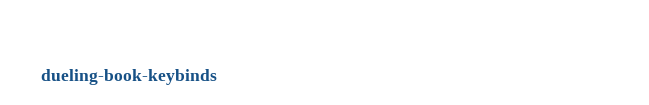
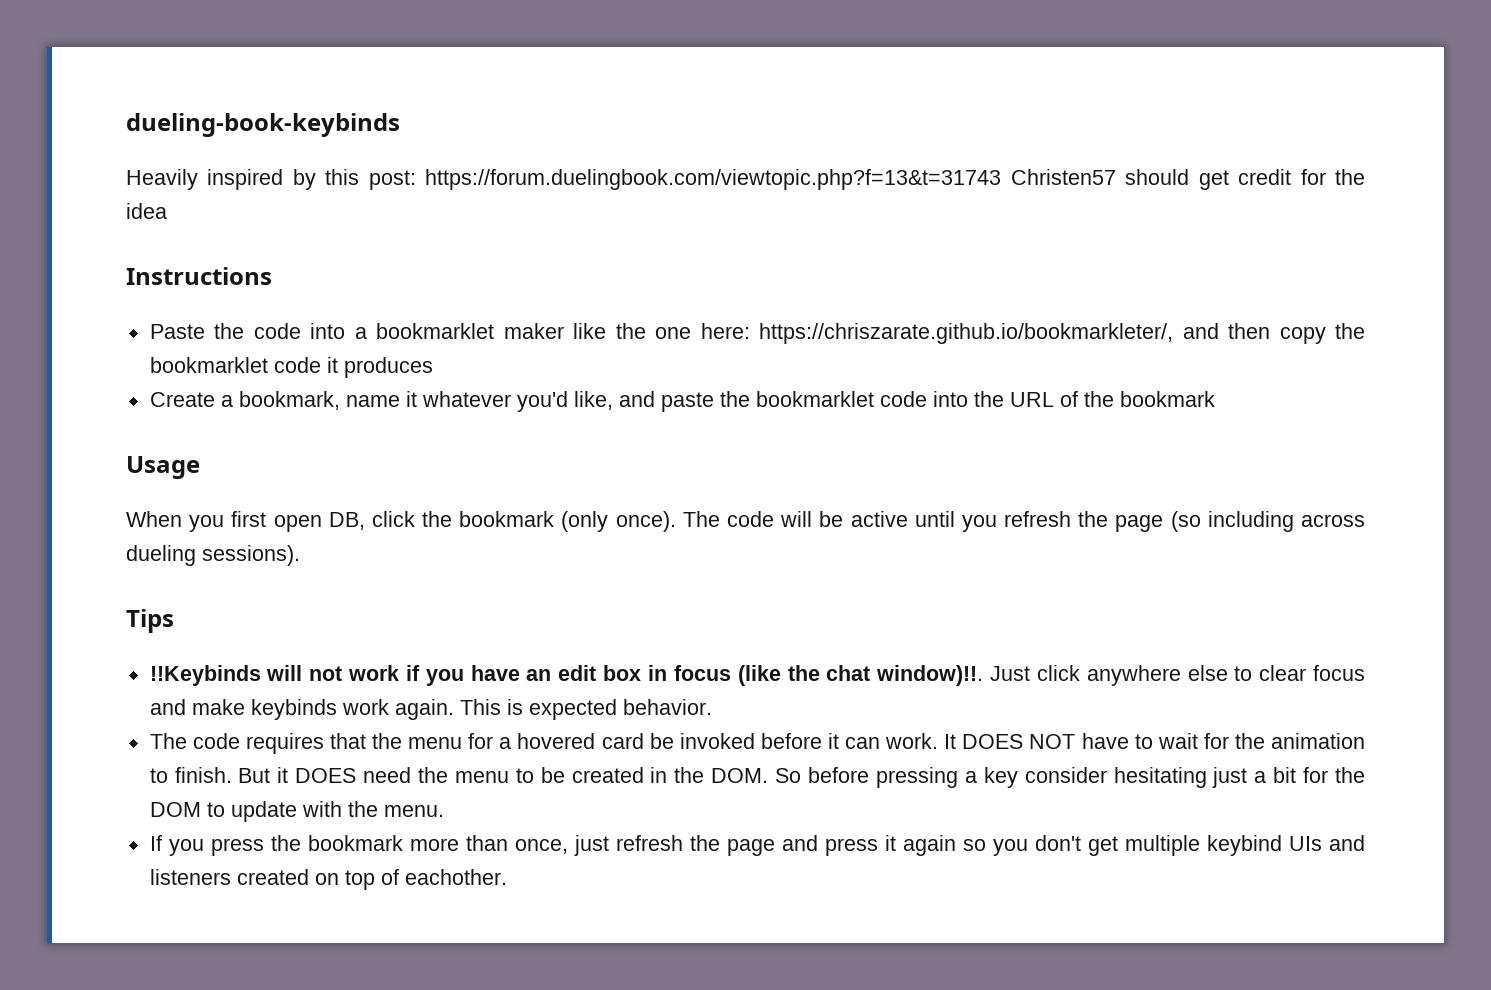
+ Heavily inspired by this post: https://forum.duelingbook.com/viewtopic.php?f=13&t=31743 Christen57 should get credit for the idea
+ Instructions
+ Paste the code into a bookmarklet maker like the one here: https://chriszarate.github.io/bookmarkleter/, and then copy the bookmarklet code it produces
+ Create a bookmark, name it whatever you'd like, and paste the bookmarklet code into the URL of the bookmark
+ Usage
+ When you first open DB, click the bookmark (only once). The code will be active until you refresh the page (so including across dueling sessions).
+ Tips
+ !!Keybinds will not work if you have an edit box in focus (like the chat window)!!. Just click anywhere else to clear focus and make keybinds work again. This is expected behavior.
+ The code requires that the menu for a hovered card be invoked before it can work. It DOES NOT have to wait for the animation to finish. But it DOES need the menu to be created in the DOM. So before pressing a key consider hesitating just a bit for the DOM to update with the menu.
+ If you press the bookmark more than once, just refresh the page and press it again so you don't get multiple keybind UIs and listeners created on top of eachother.

